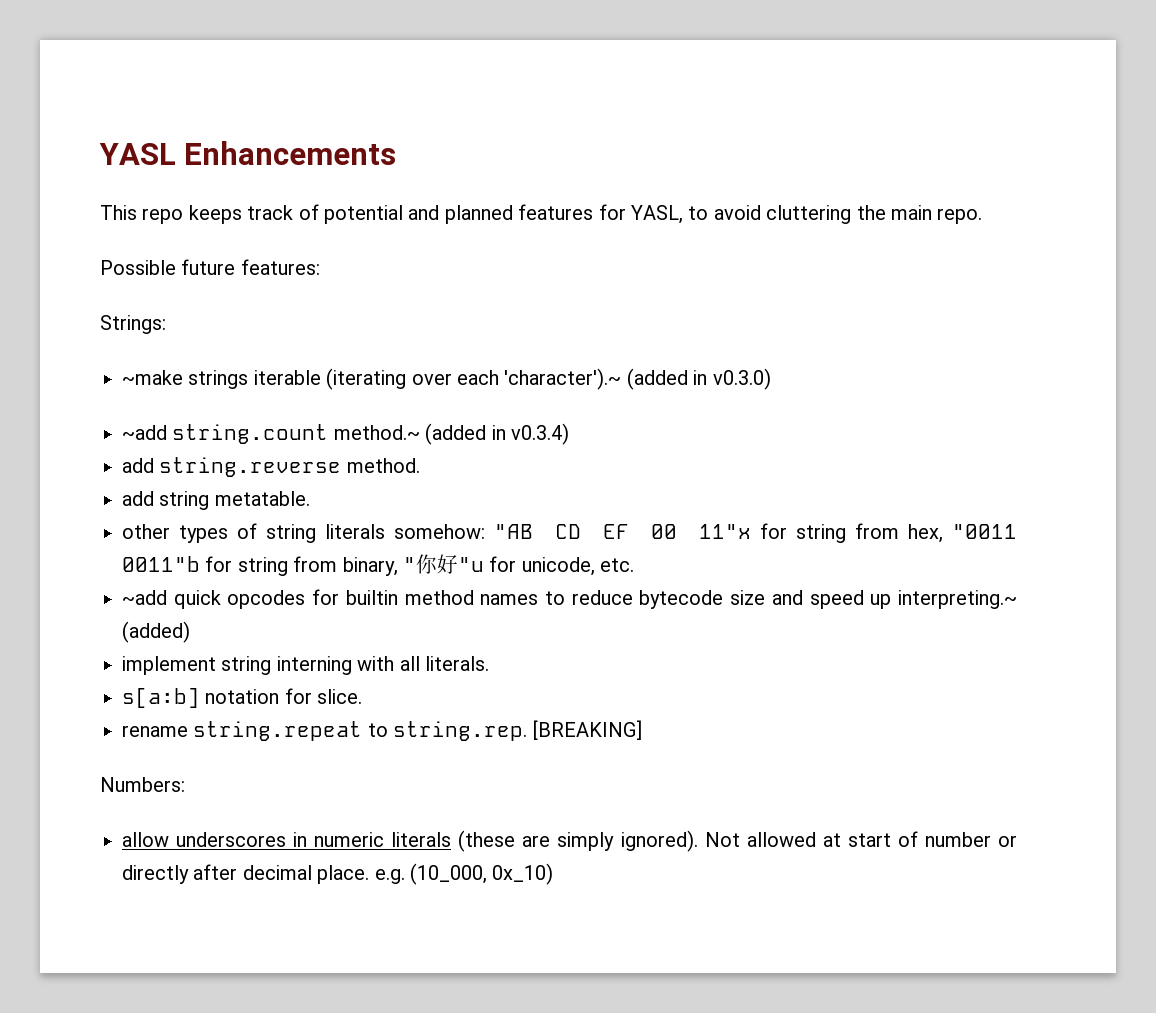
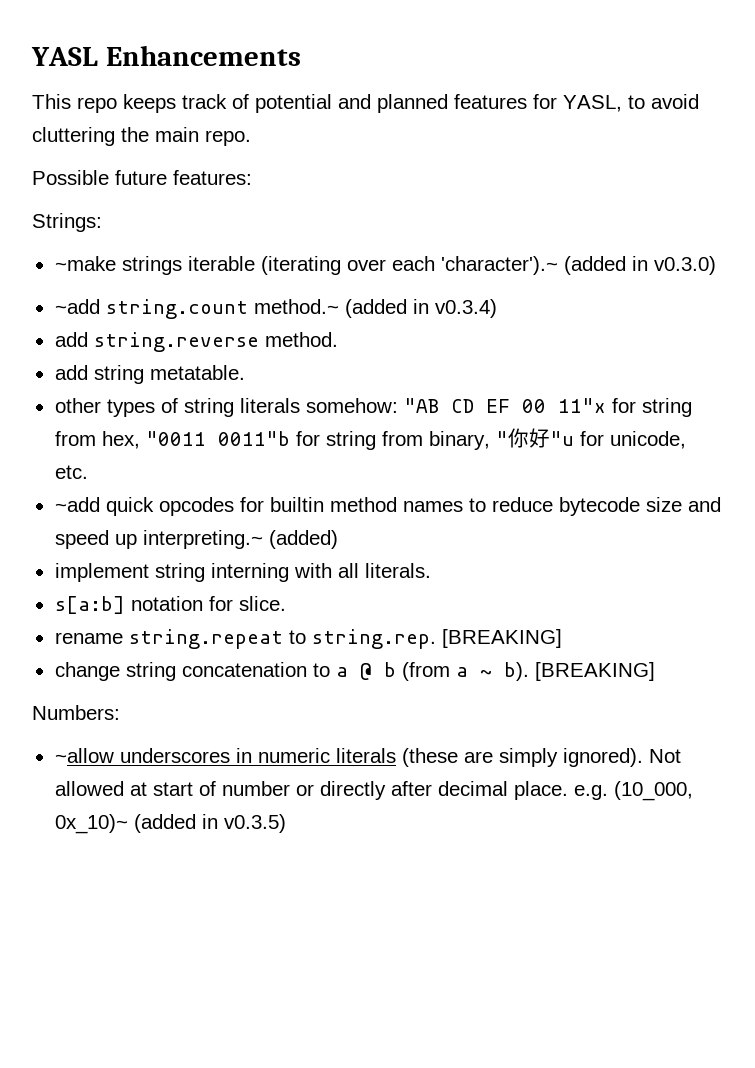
+ change string concatenation to a @ b (from a ~ b). [BREAKING]
- allow underscores in numeric literals (these are simply ignored).
+ ~allow underscores in numeric literals (these are simply ignored).
- Not allowed at start of number or directly after decimal place. e.g. (10_000, 0x_10)
+ Not allowed at start of number or directly after decimal place. e.g. (10_000, 0x_10)~ (added in v0.3.5)

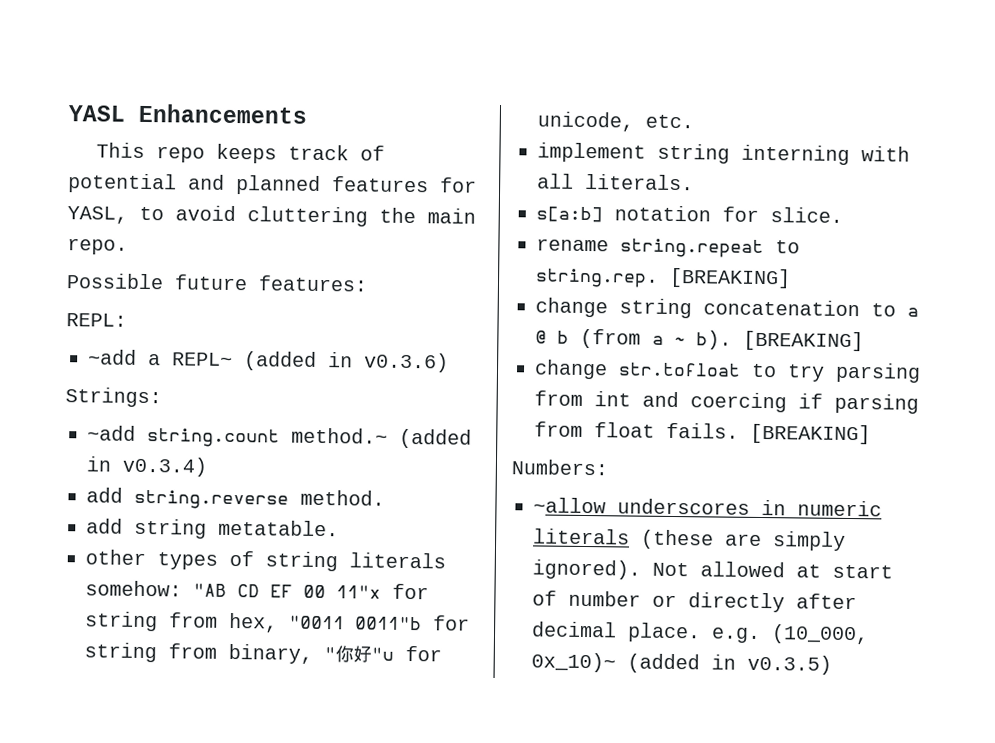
+ REPL:
+ ~add a REPL~ (added in v0.3.6)
  Strings:
- ~make strings iterable (iterating over each 'character').~ (added in v0.3.0)
- ~add quick opcodes for builtin method names to reduce bytecode size and speed up interpreting.~ (added)
+ change str.tofloat to try parsing from int and coercing if parsing from float fails. [BREAKING]

